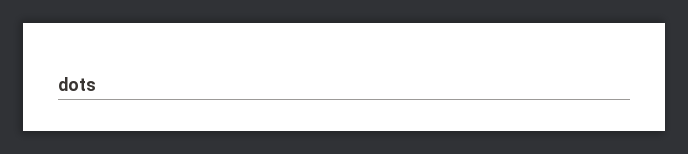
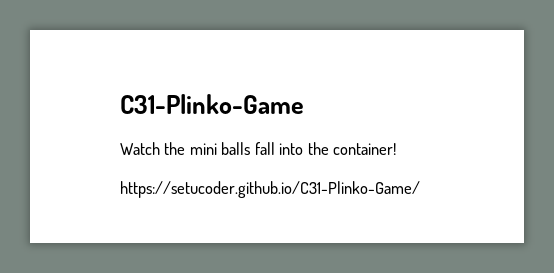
- dots
+ C31-Plinko-Game
+ Watch the mini balls fall into the container!
+ https://setucoder.github.io/C31-Plinko-Game/

